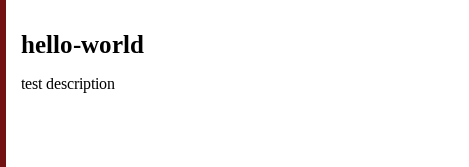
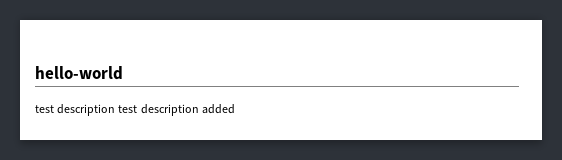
- test description
+ test description test description added

